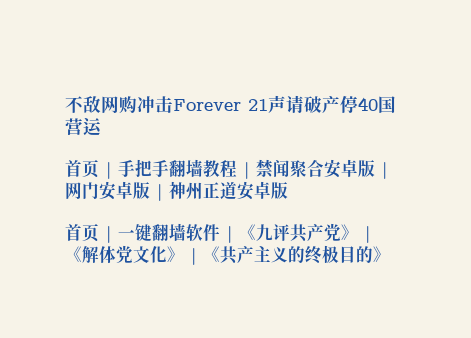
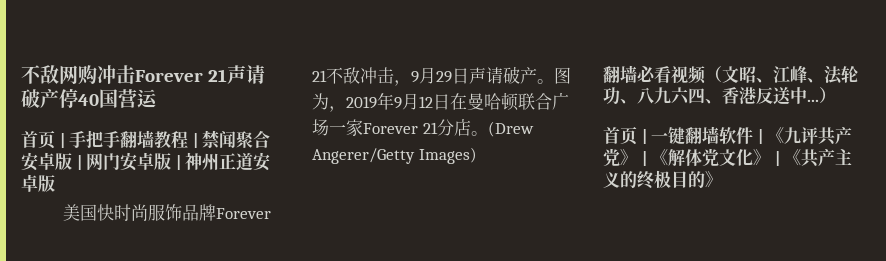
+ 美国快时尚服饰品牌Forever 21不敌冲击，9月29日声请破产。图为，2019年9月12日在曼哈顿联合广场一家Forever 21分店。(Drew Angerer/Getty Images)
+ 翻墙必看视频（文昭、江峰、法轮功、八九六四、香港反送中...）

